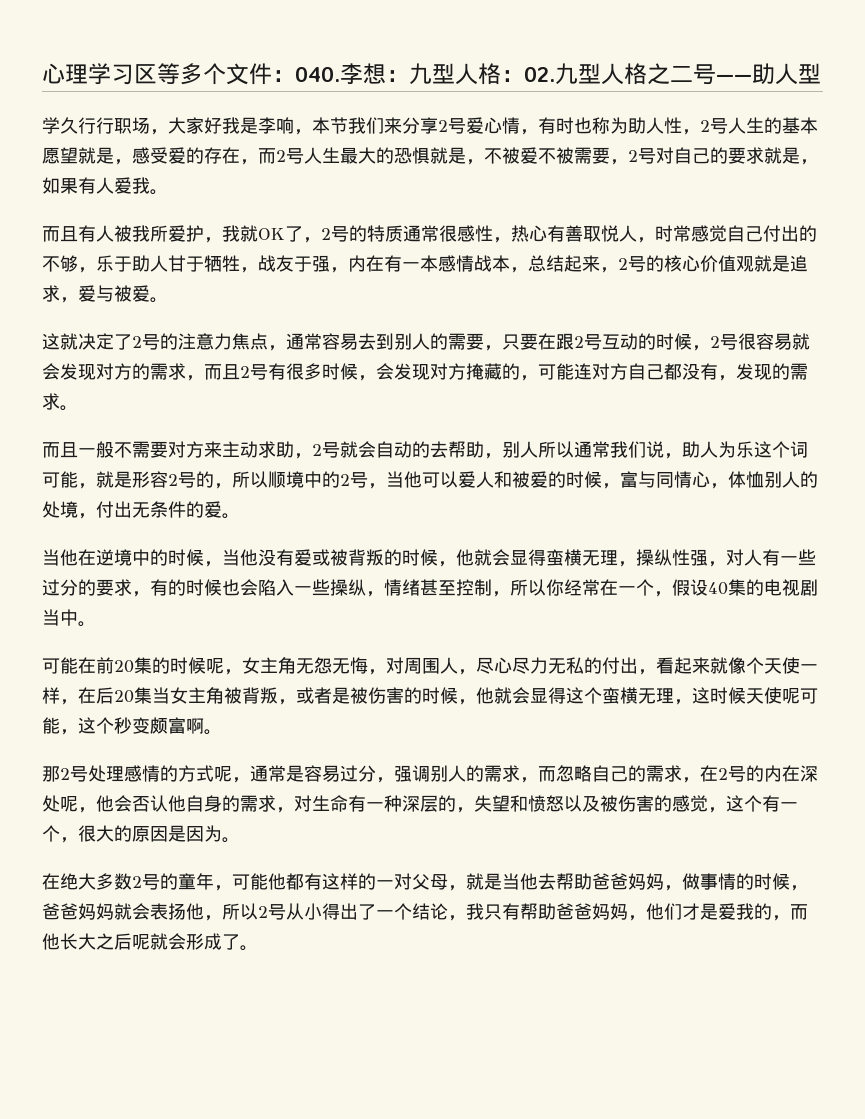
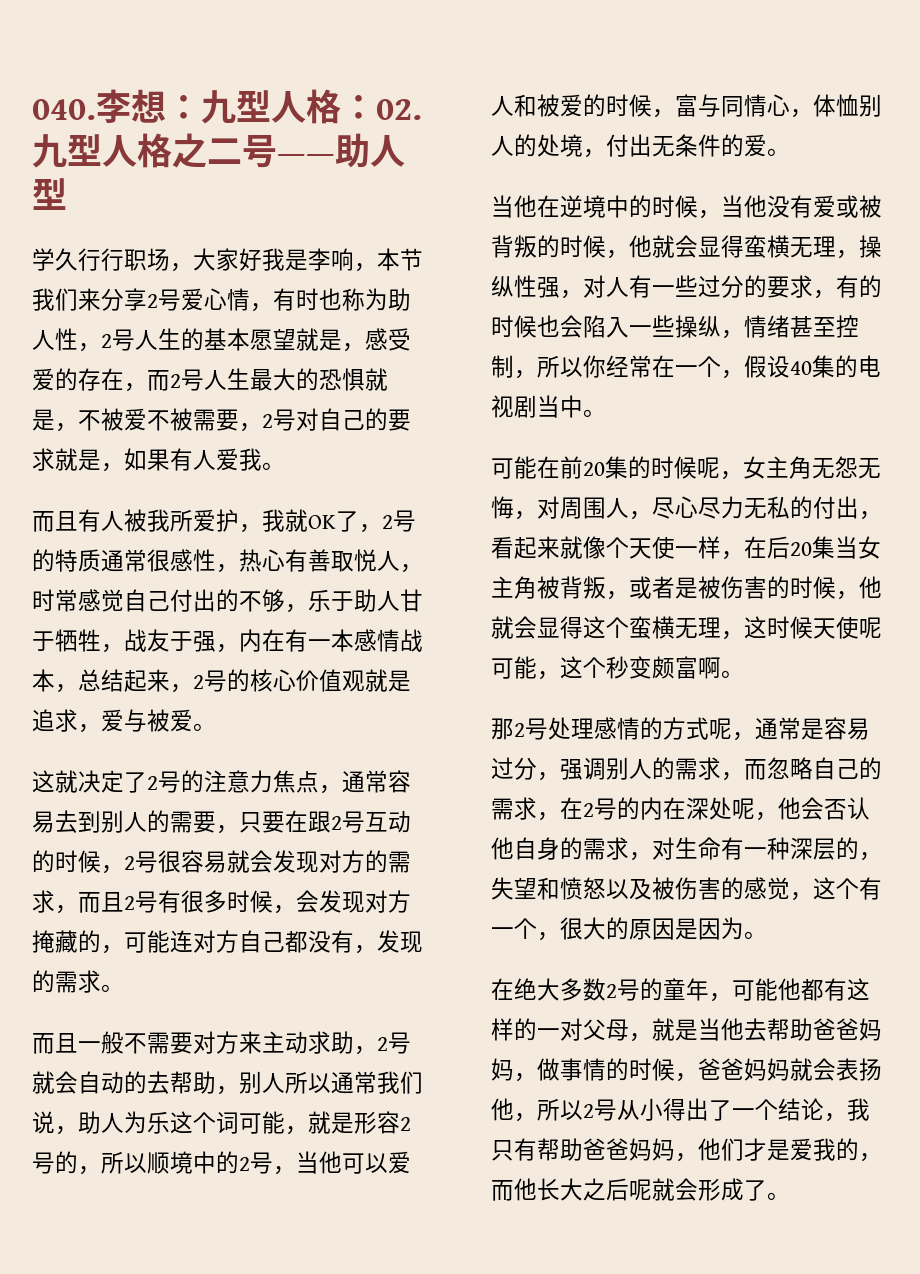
- 心理学习区等多个文件：040.李想：九型人格：02.九型人格之二号——助人型
+ 040.李想：九型人格：02.九型人格之二号——助人型

